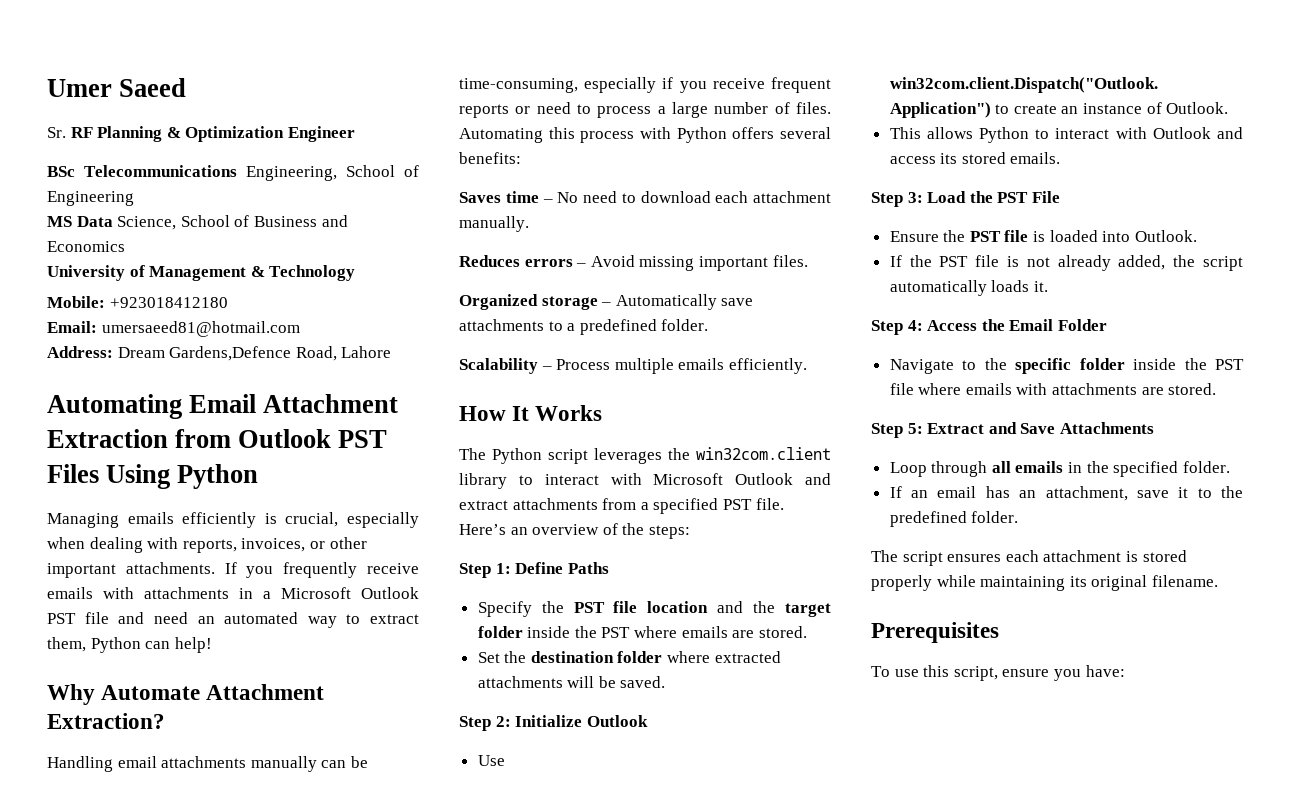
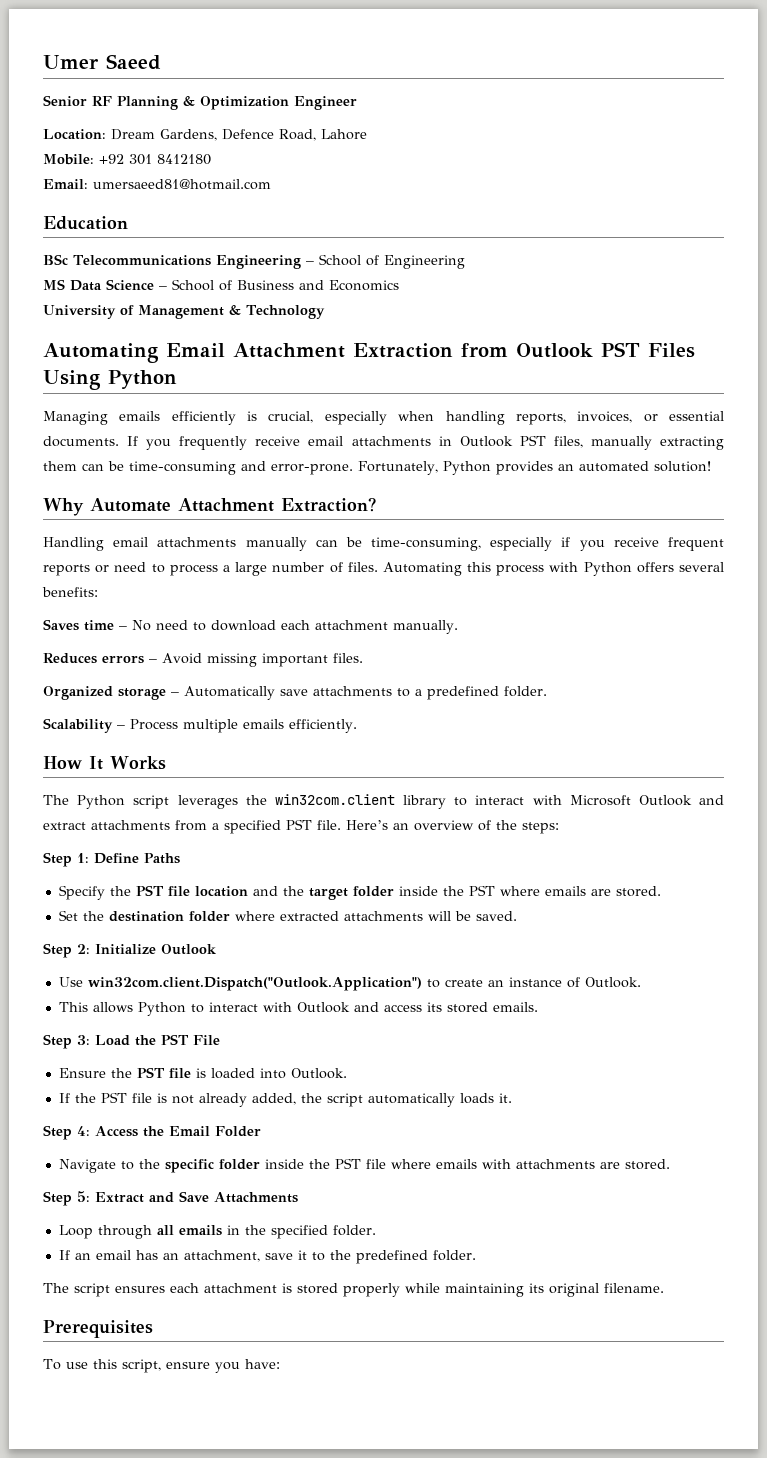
- Sr. RF Planning & Optimization Engineer
+ Senior RF Planning & Optimization Engineer
+ Location: Dream Gardens, Defence Road, Lahore
+ Mobile: +92 301 8412180
+ Email: umersaeed81@hotmail.com
+ Education
- BSc Telecommunications Engineering, School of Engineering
+ BSc Telecommunications Engineering – School of Engineering
- MS Data Science, School of Business and Economics
+ MS Data Science – School of Business and Economics
- Mobile: +923018412180
- Email: umersaeed81@hotmail.com
- Address: Dream Gardens,Defence Road, Lahore
- Managing emails efficiently is crucial, especially when dealing with reports, invoices, or other important attachments.
+ Managing emails efficiently is crucial, especially when handling reports, invoices, or essential documents.
- If you frequently receive emails with attachments in a Microsoft Outlook PST file and need an automated way to extract them, Python can help!
+ If you frequently receive email attachments in Outlook PST files, manually extracting them can be time-consuming and error-prone. Fortunately, Python provides an automated solution!

